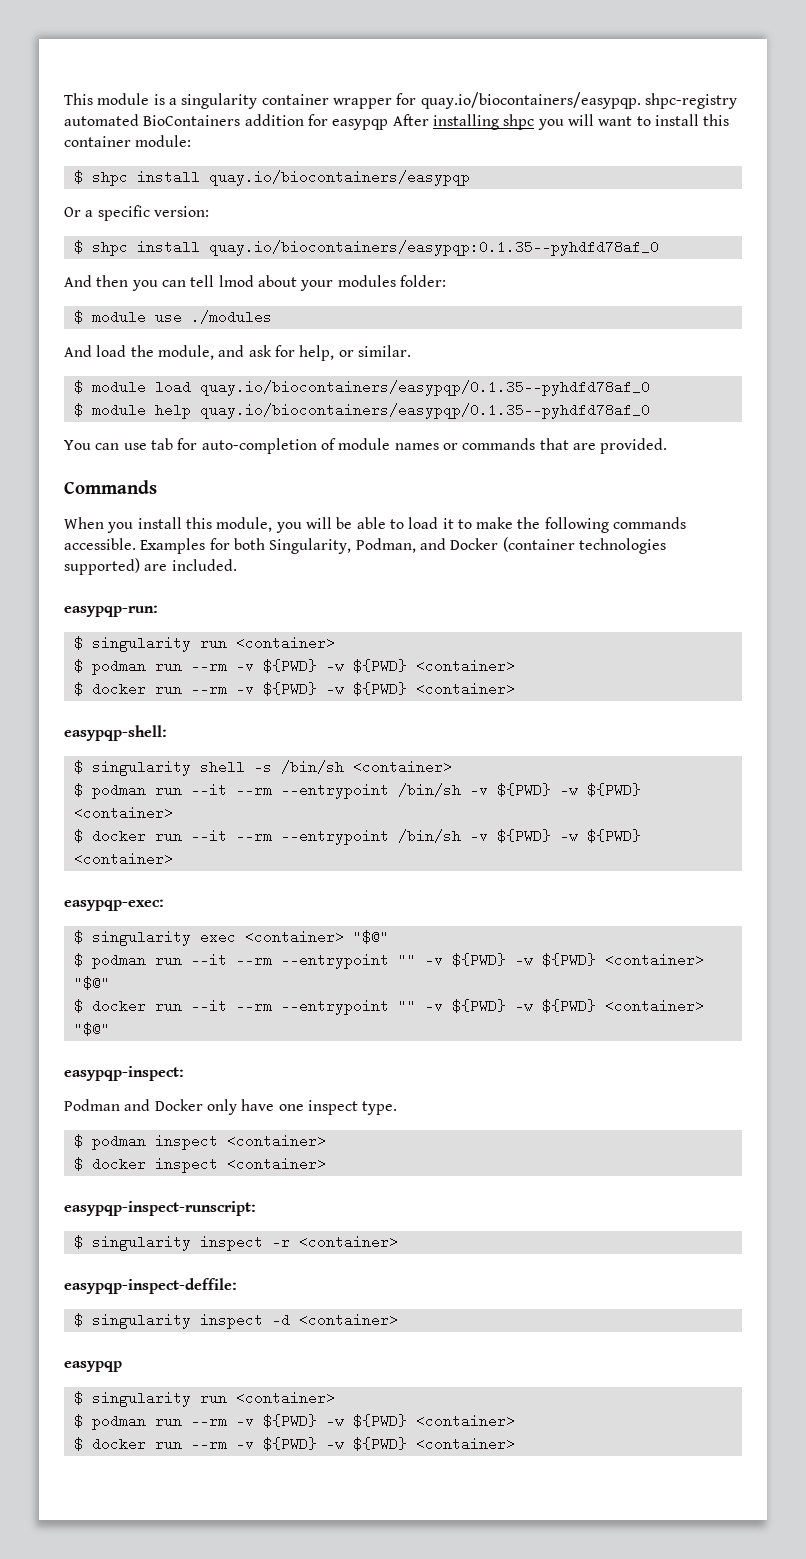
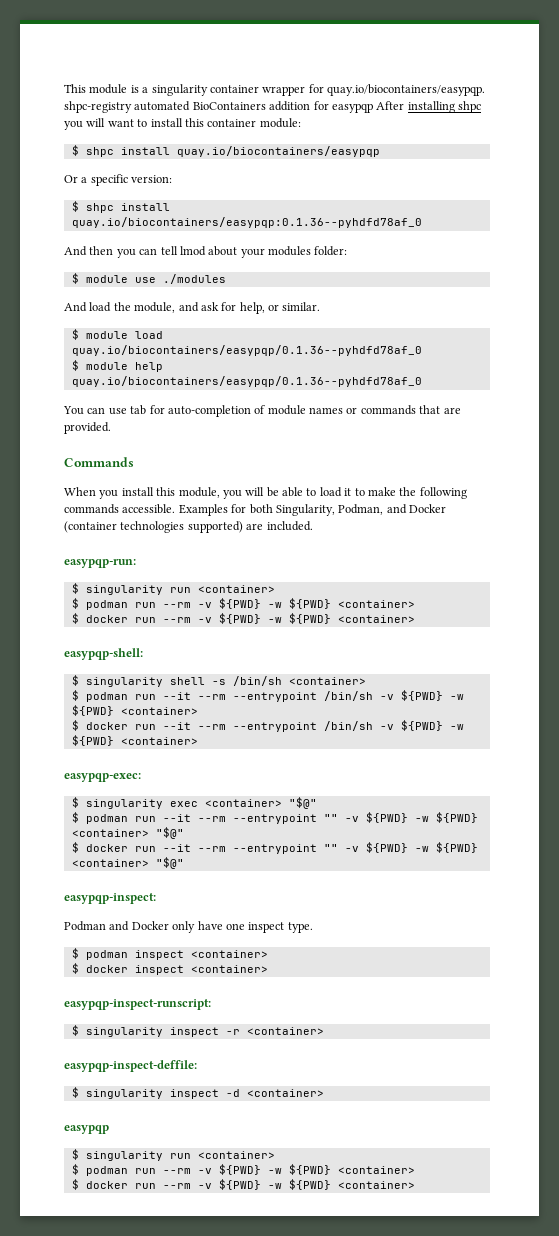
- $ shpc install quay.io/biocontainers/easypqp:0.1.35--pyhdfd78af_0
+ $ shpc install quay.io/biocontainers/easypqp:0.1.36--pyhdfd78af_0
- $ module load quay.io/biocontainers/easypqp/0.1.35--pyhdfd78af_0
+ $ module load quay.io/biocontainers/easypqp/0.1.36--pyhdfd78af_0
- $ module help quay.io/biocontainers/easypqp/0.1.35--pyhdfd78af_0
+ $ module help quay.io/biocontainers/easypqp/0.1.36--pyhdfd78af_0

